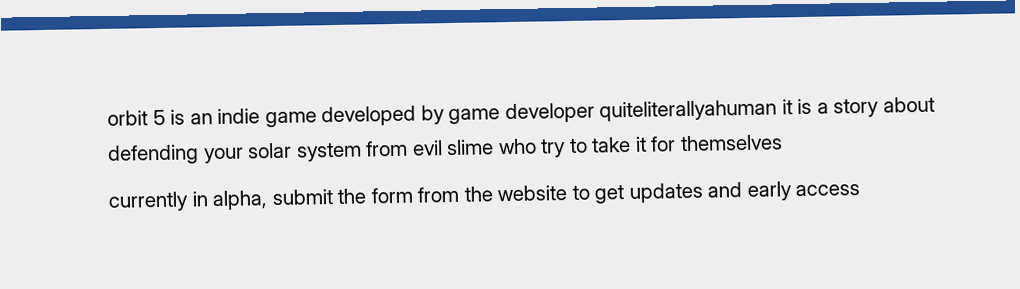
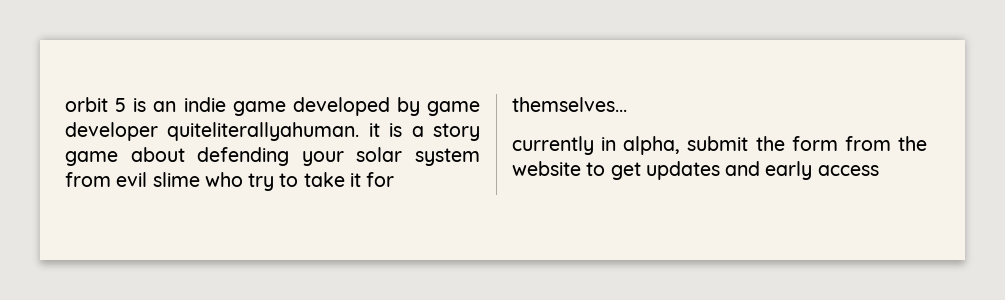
- orbit 5 is an indie game developed by game developer quiteliterallyahuman it is a story about defending your solar system from evil slime who try to take it for themselves
+ orbit 5 is an indie game developed by game developer quiteliterallyahuman. it is a story game about defending your solar system from evil slime who try to take it for themselves...

